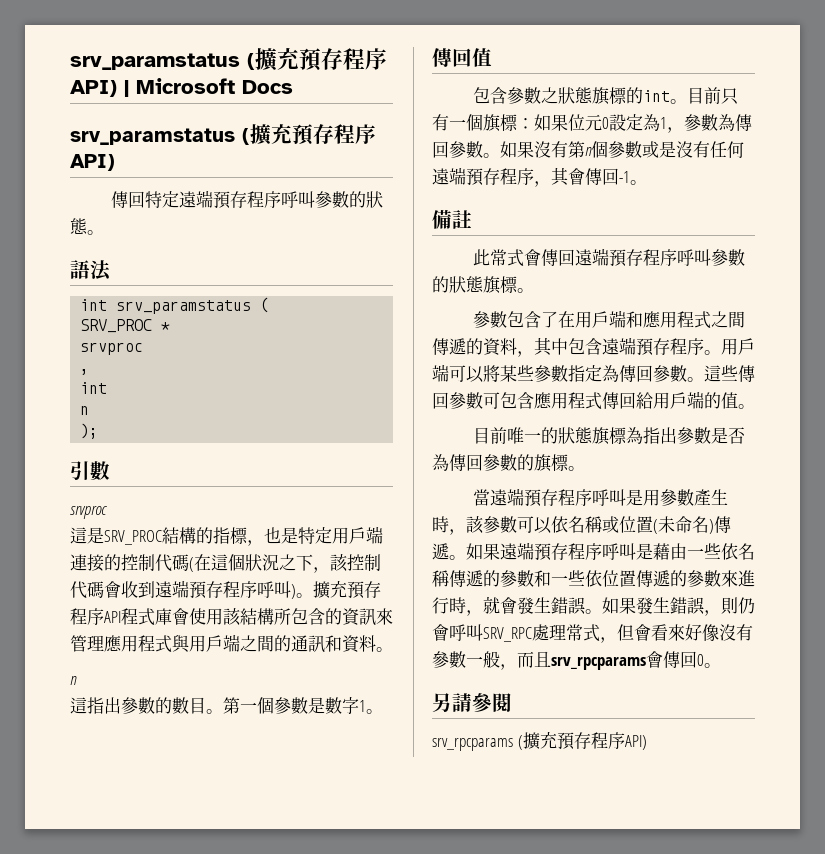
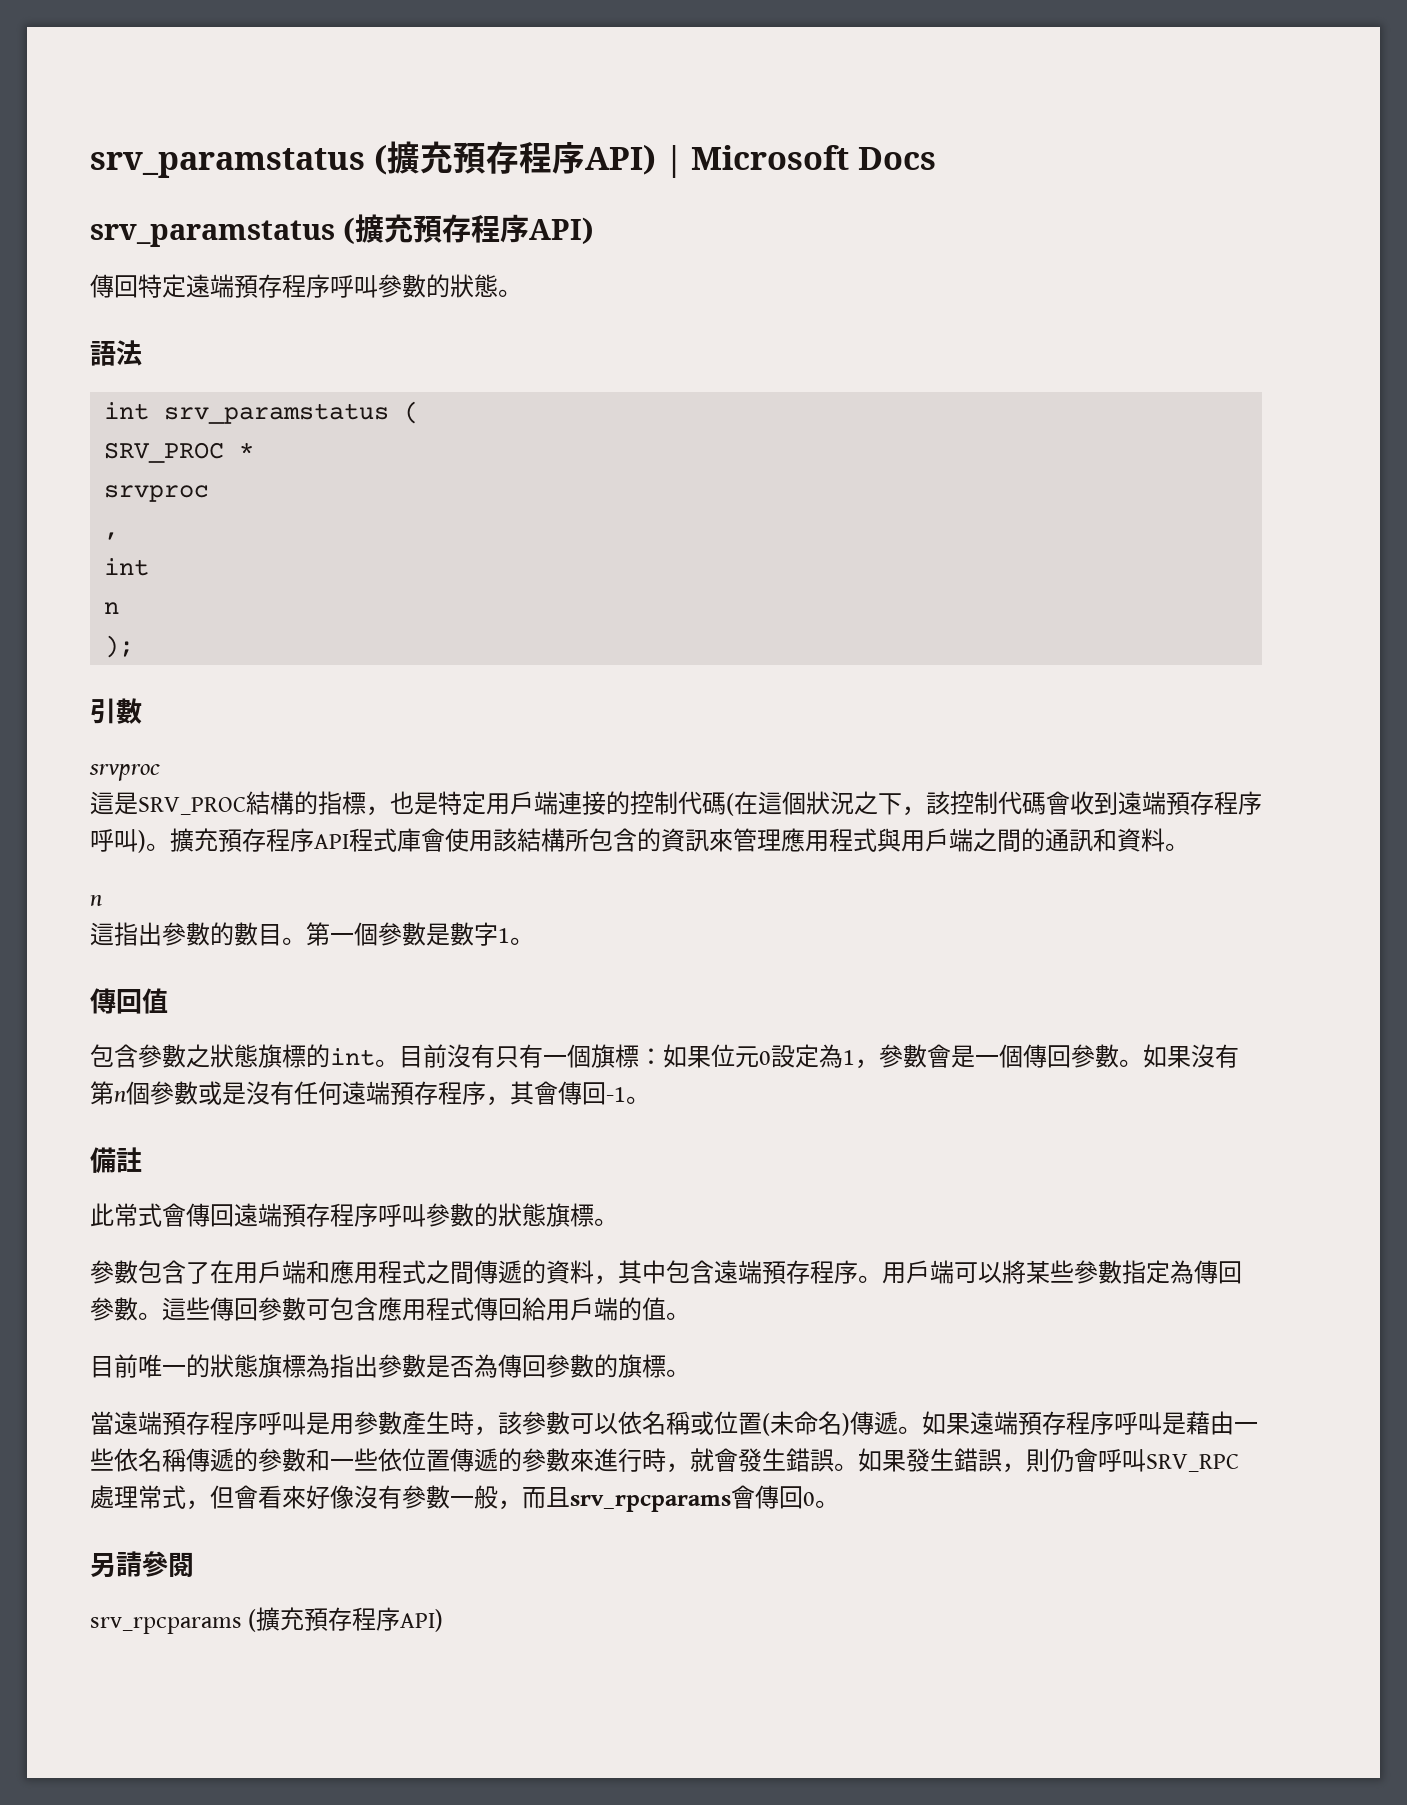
- 目前只有一個旗標：如果位元0設定為1，參數為傳回參數。
+ 目前沒有只有一個旗標：如果位元0設定為1，參數會是一個傳回參數。

